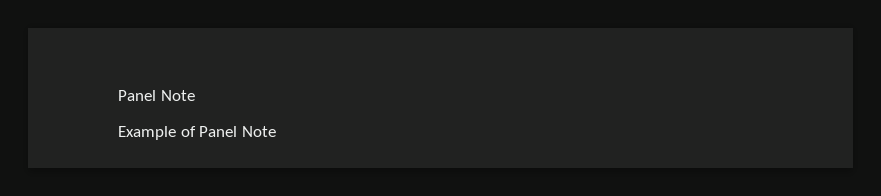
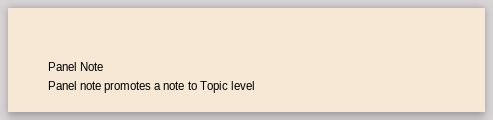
- Example of Panel Note
+ Panel note promotes a note to Topic level

